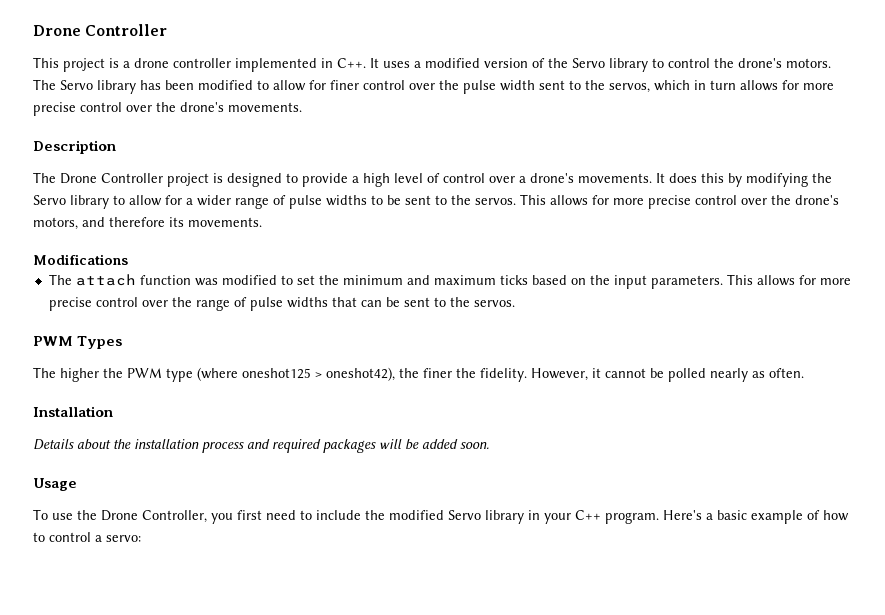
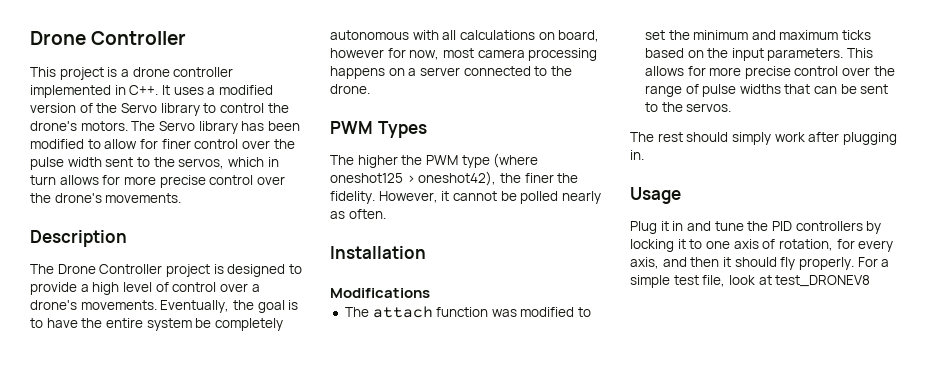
- It does this by modifying the Servo library to allow for a wider range of pulse widths to be sent to the servos. This allows for more precise control over the drone's motors, and therefore its movements.
+ Eventually, the goal is to have the entire system be completely autonomous with all calculations on board, however for now, most camera processing happens on a server connected to the drone.
+ PWM Types
+ The higher the PWM type (where oneshot125 > oneshot42), the finer the fidelity. However, it cannot be polled nearly as often.
+ Installation
- PWM Types
- The higher the PWM type (where oneshot125 > oneshot42), the finer the fidelity. However, it cannot be polled nearly as often.
- Installation
- Details about the installation process and required packages will be added soon.
+ The rest should simply work after plugging in.
  Usage
- To use the Drone Controller, you first need to include the modified Servo library in your C++ program. Here's a basic example of how to control a servo:
+ Plug it in and tune the PID controllers by locking it to one axis of rotation, for every axis, and then it should fly properly. For a simple test file, look at test_DRONEV8

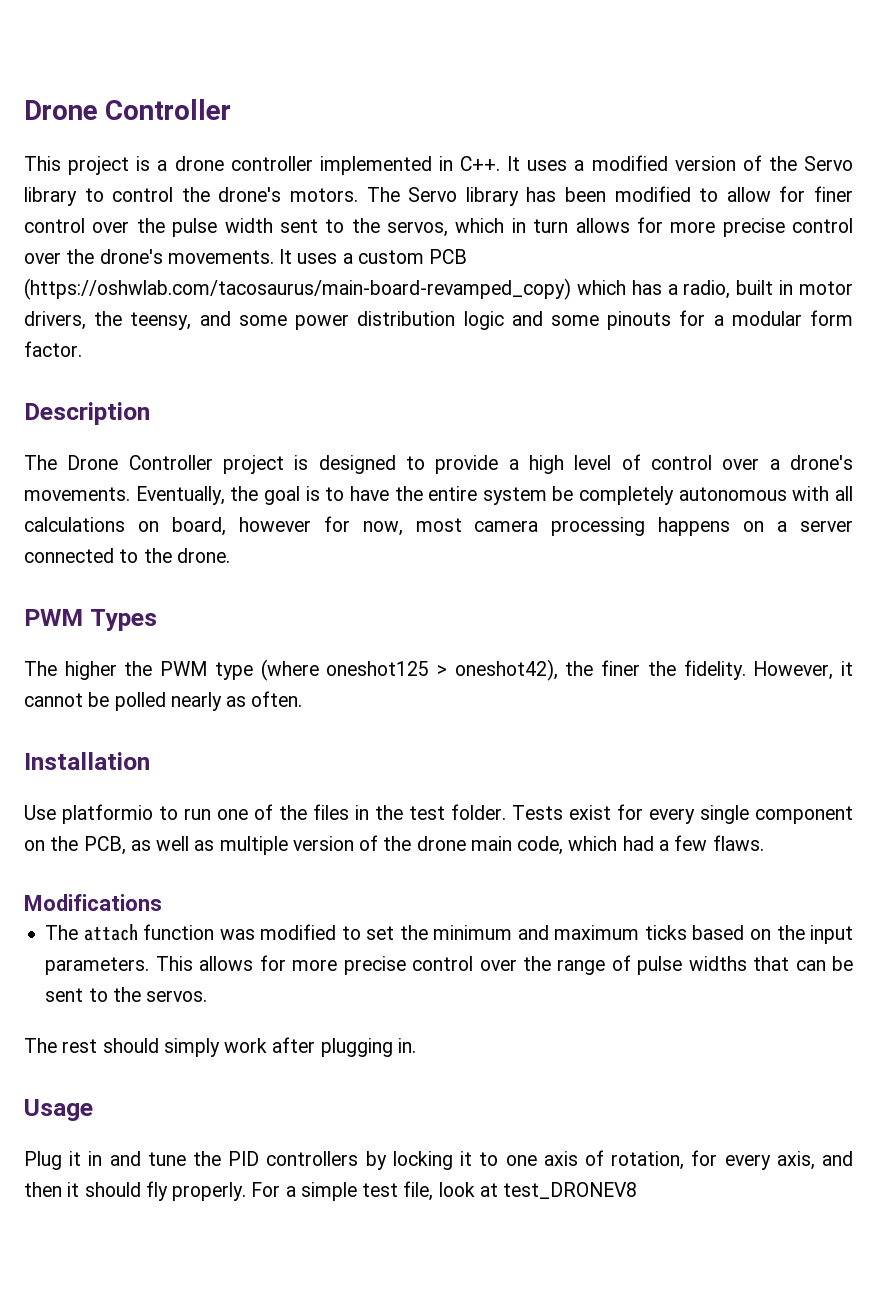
+ It uses a custom PCB (https://oshwlab.com/tacosaurus/main-board-revamped_copy) which has a radio, built in motor drivers, the teensy, and some power distribution logic and some pinouts for a modular form factor.
+ Use platformio to run one of the files in the test folder. Tests exist for every single component on the PCB, as well as multiple version of the drone main code, which had a few flaws.

